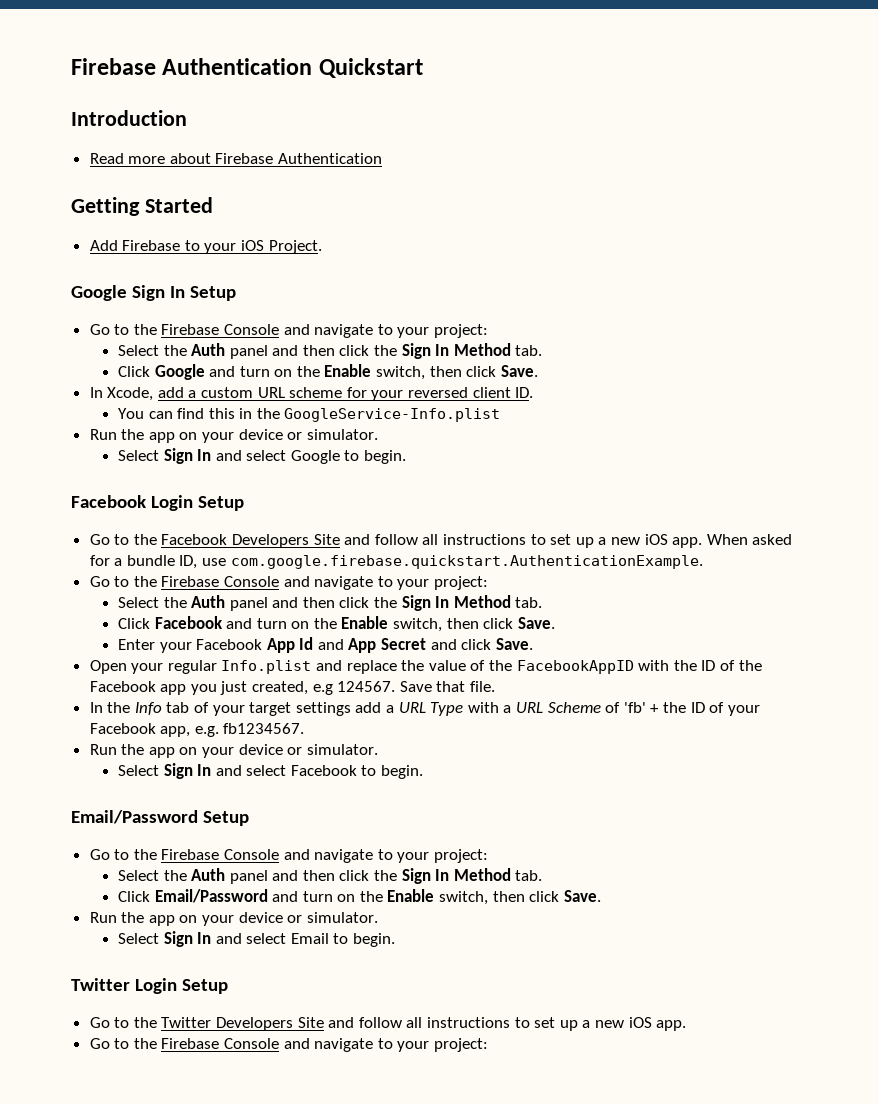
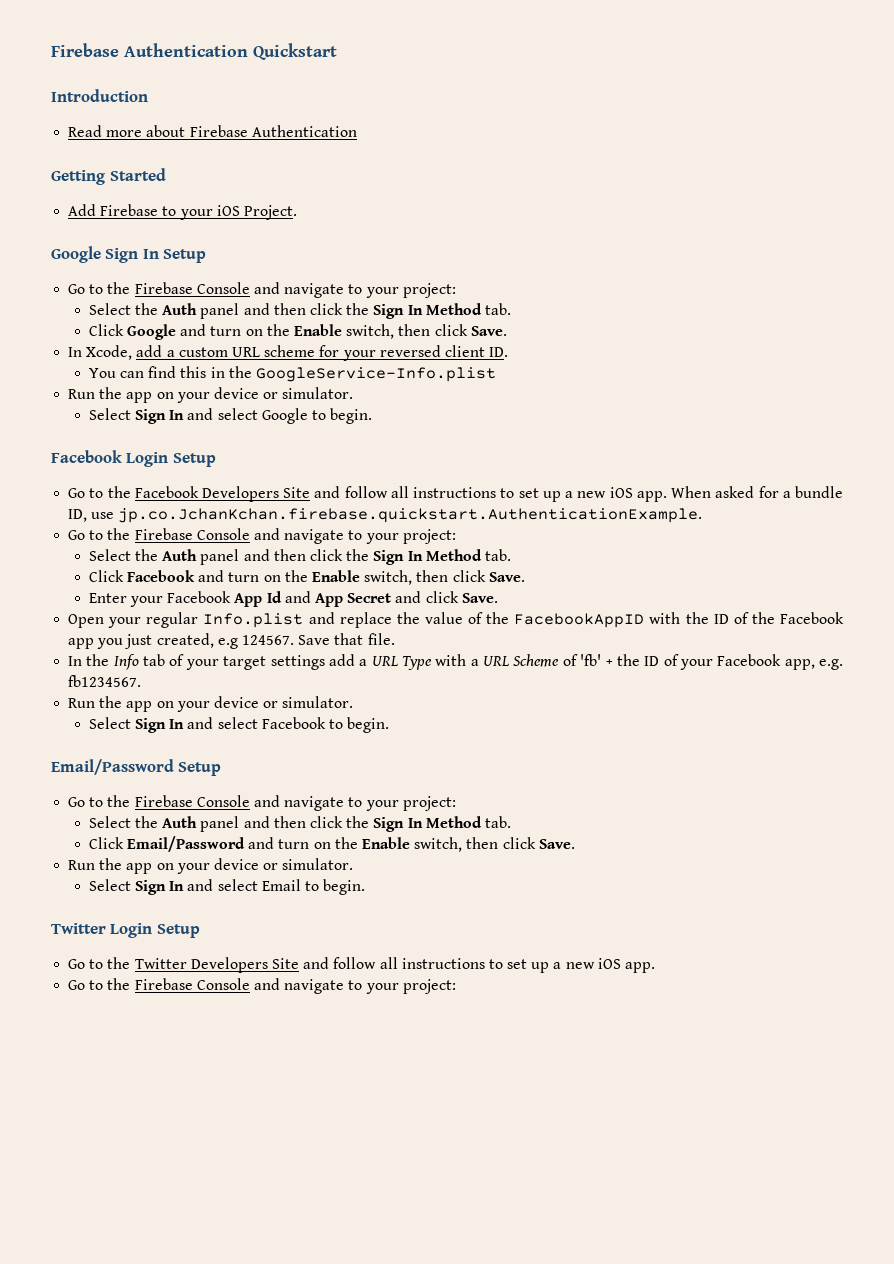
- When asked for a bundle ID, use com.google.firebase.quickstart.AuthenticationExample.
+ When asked for a bundle ID, use jp.co.JchanKchan.firebase.quickstart.AuthenticationExample.

